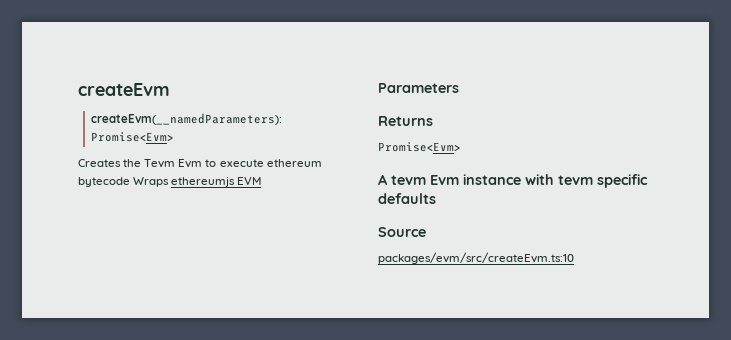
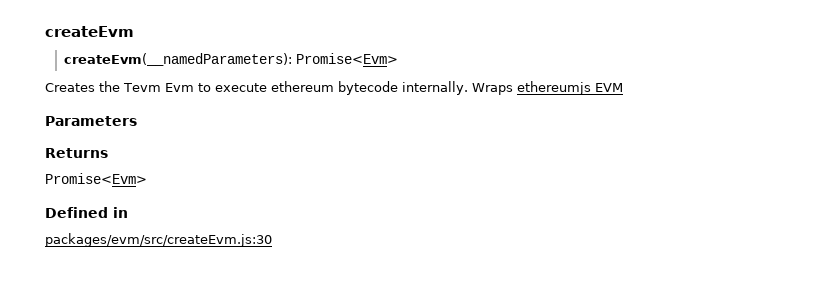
- Creates the Tevm Evm to execute ethereum bytecode Wraps ethereumjs EVM
+ Creates the Tevm Evm to execute ethereum bytecode internally. Wraps ethereumjs EVM
- A tevm Evm instance with tevm specific defaults
- Source
- packages/evm/src/createEvm.ts:10
+ Defined in
+ packages/evm/src/createEvm.js:30

